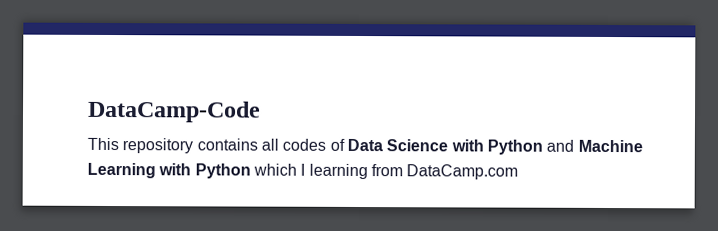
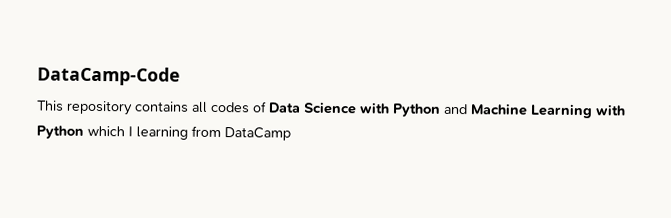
- This repository contains all codes of Data Science with Python and Machine Learning with Python which I learning from DataCamp.com
+ This repository contains all codes of Data Science with Python and Machine Learning with Python which I learning from DataCamp

